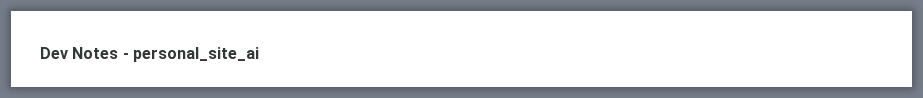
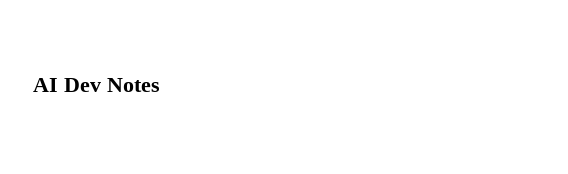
- Dev Notes - personal_site_ai
+ AI Dev Notes

